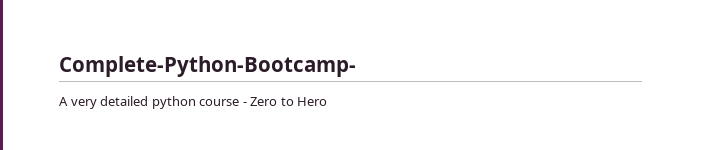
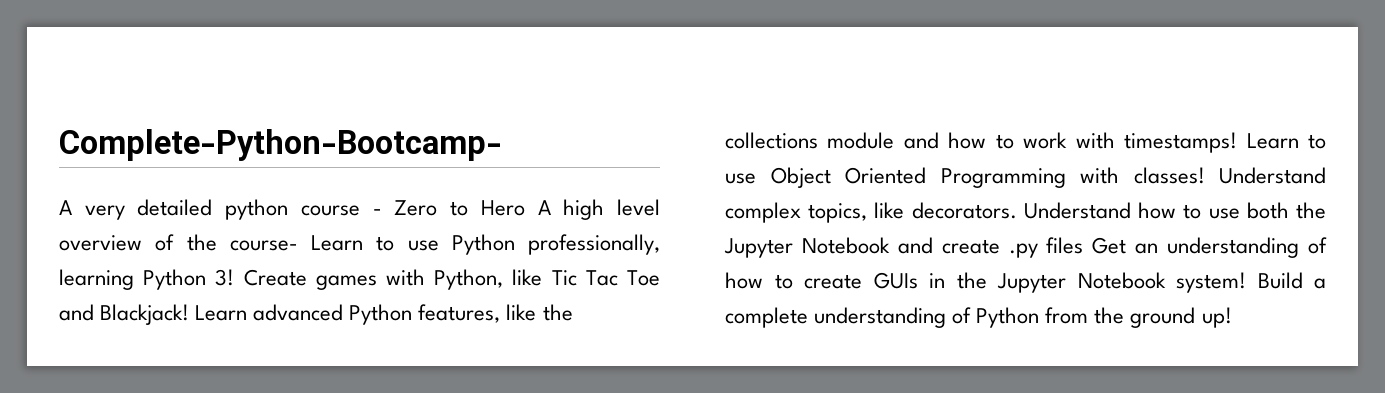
- A very detailed python course - Zero to Hero
+ A very detailed python course - Zero to Hero A high level overview of the course- Learn to use Python professionally, learning Python 3! Create games with Python, like Tic Tac Toe and Blackjack! Learn advanced Python features, like the collections module and how to work with timestamps! Learn to use Object Oriented Programming with classes! Understand complex topics, like decorators. Understand how to use both the Jupyter Notebook and create .py files Get an understanding of how to create GUIs in the Jupyter Notebook system! Build a complete understanding of Python from the ground up!

